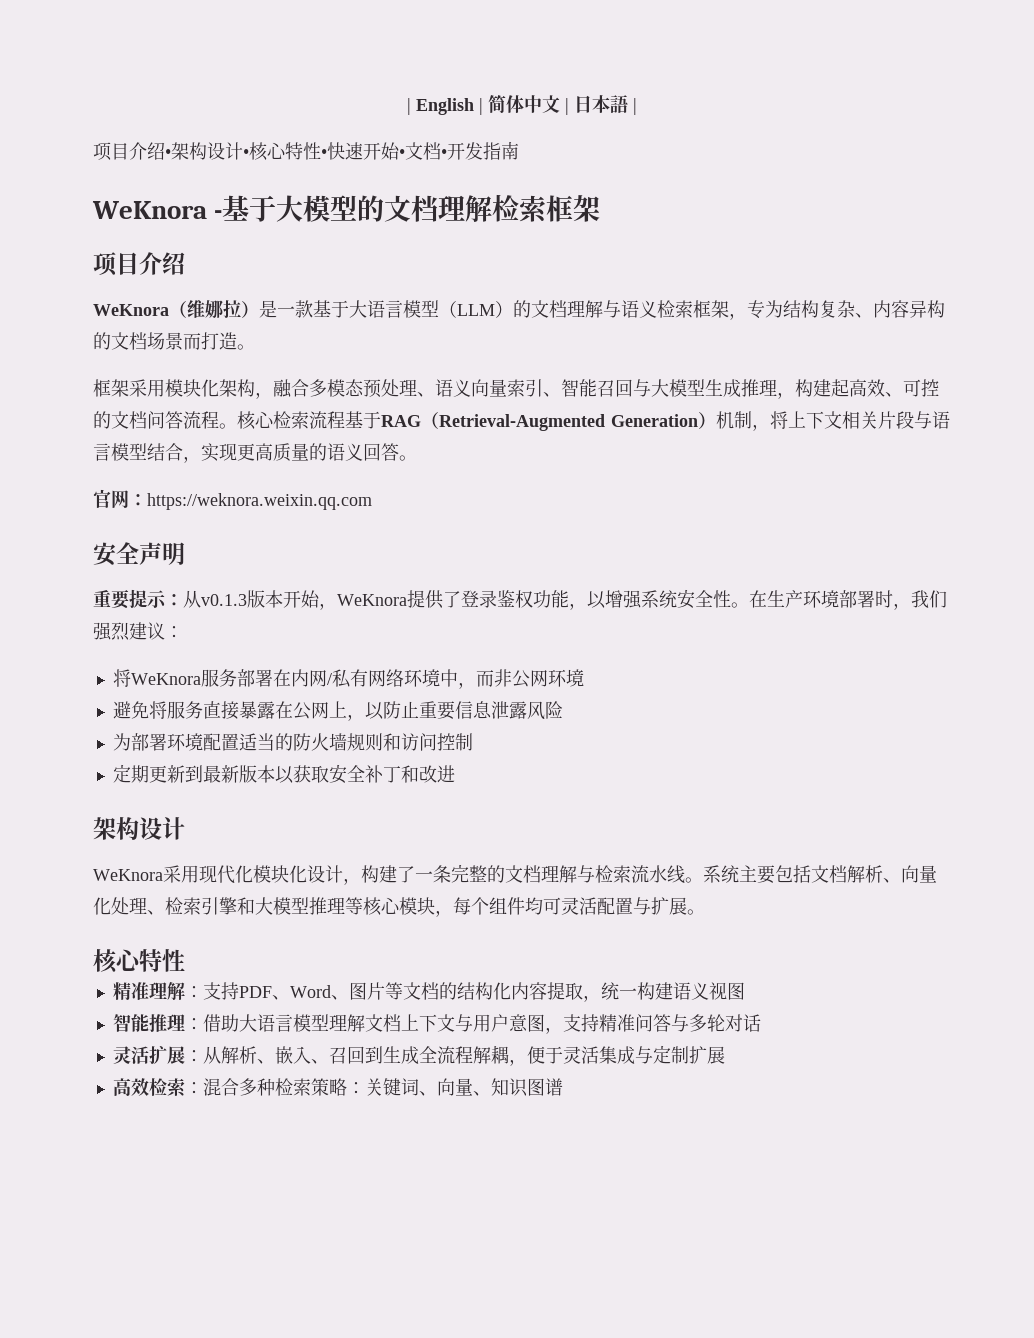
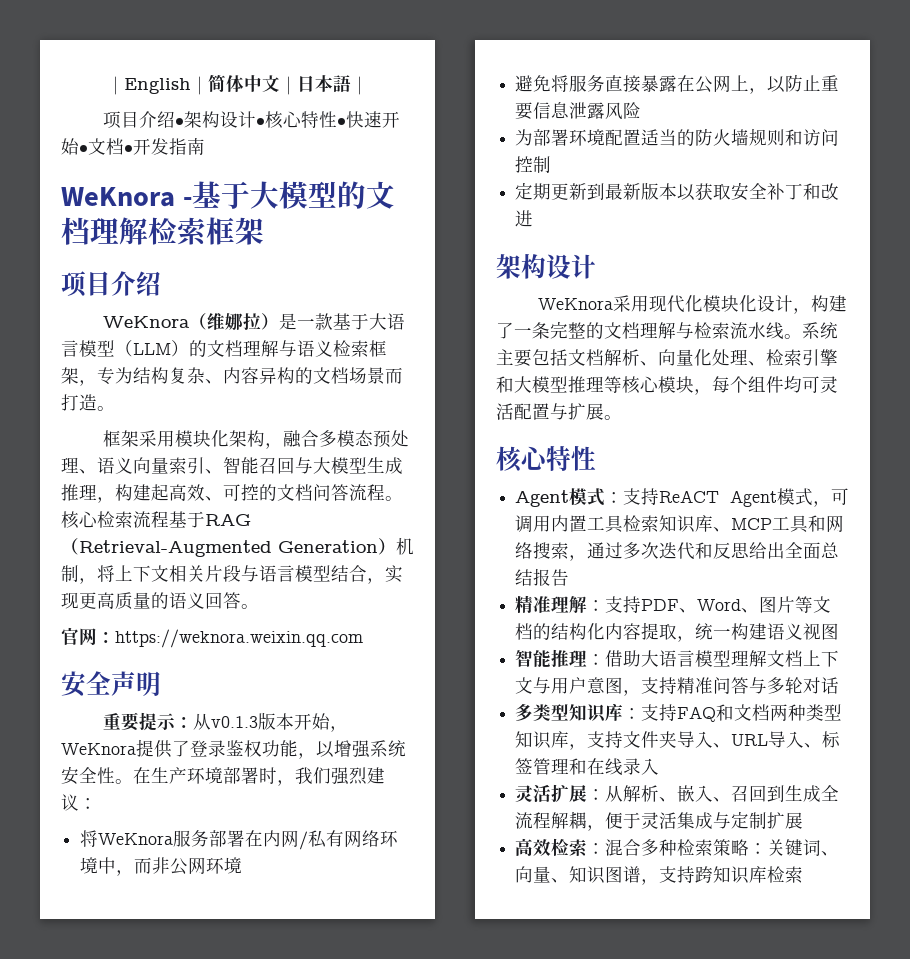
+ Agent模式：支持ReACT Agent模式，可调用内置工具检索知识库、MCP工具和网络搜索，通过多次迭代和反思给出全面总结报告
+ 多类型知识库：支持FAQ和文档两种类型知识库，支持文件夹导入、URL导入、标签管理和在线录入
- 高效检索：混合多种检索策略：关键词、向量、知识图谱
+ 高效检索：混合多种检索策略：关键词、向量、知识图谱，支持跨知识库检索

